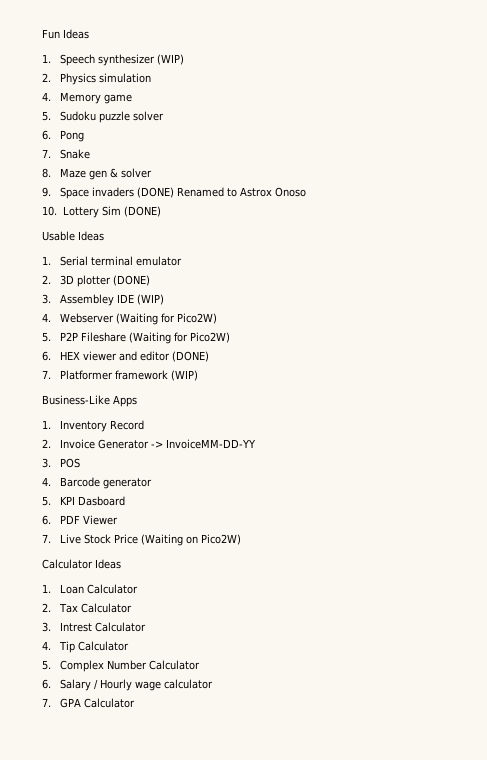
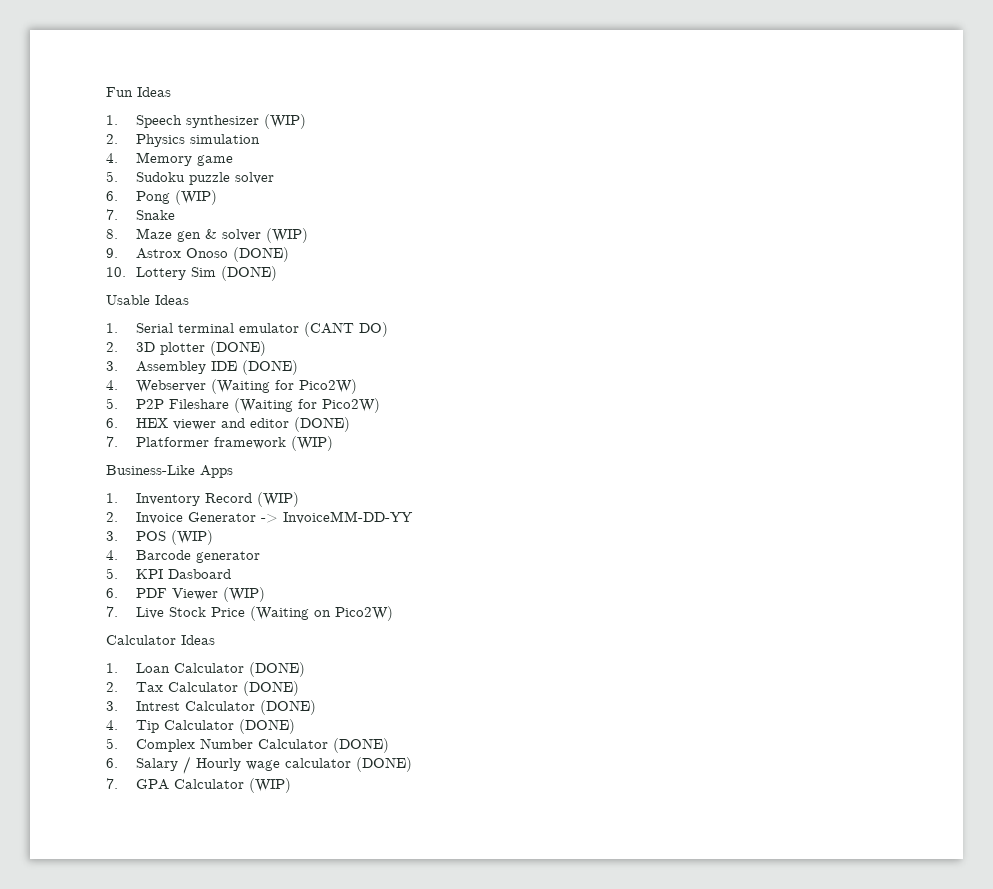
- 6. Pong
+ 6. Pong (WIP)
- 8. Maze gen & solver
+ 8. Maze gen & solver (WIP)
- 9. Space invaders (DONE) Renamed to Astrox Onoso
+ 9. Astrox Onoso (DONE)
- 1. Serial terminal emulator
+ 1. Serial terminal emulator (CANT DO)
- 3. Assembley IDE (WIP)
+ 3. Assembley IDE (DONE)
- 1. Inventory Record
+ 1. Inventory Record (WIP)
- 3. POS
+ 3. POS (WIP)
- 6. PDF Viewer
+ 6. PDF Viewer (WIP)
- 1. Loan Calculator
+ 1. Loan Calculator (DONE)
- 2. Tax Calculator
+ 2. Tax Calculator (DONE)
- 3. Intrest Calculator
+ 3. Intrest Calculator (DONE)
- 4. Tip Calculator
+ 4. Tip Calculator (DONE)
- 5. Complex Number Calculator
+ 5. Complex Number Calculator (DONE)
- 6. Salary / Hourly wage calculator
+ 6. Salary / Hourly wage calculator (DONE)
- 7. GPA Calculator
+ 7. GPA Calculator (WIP)

